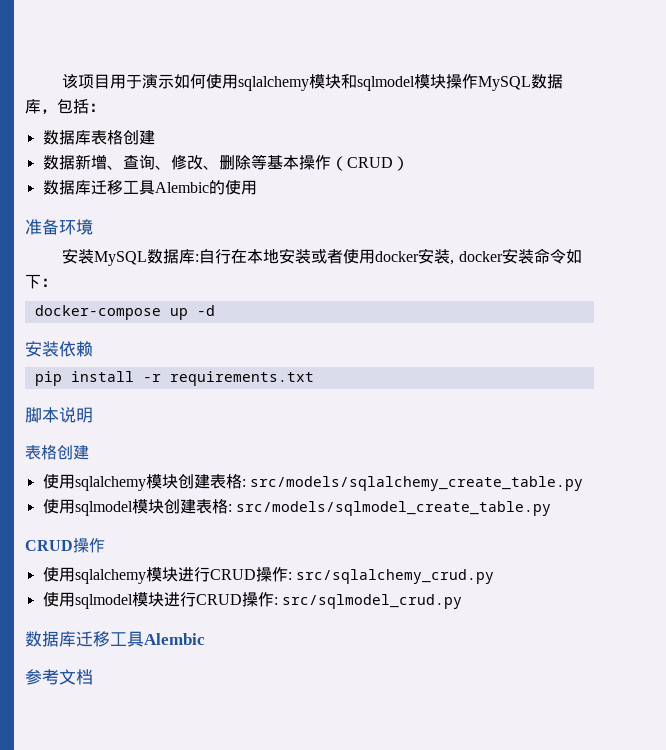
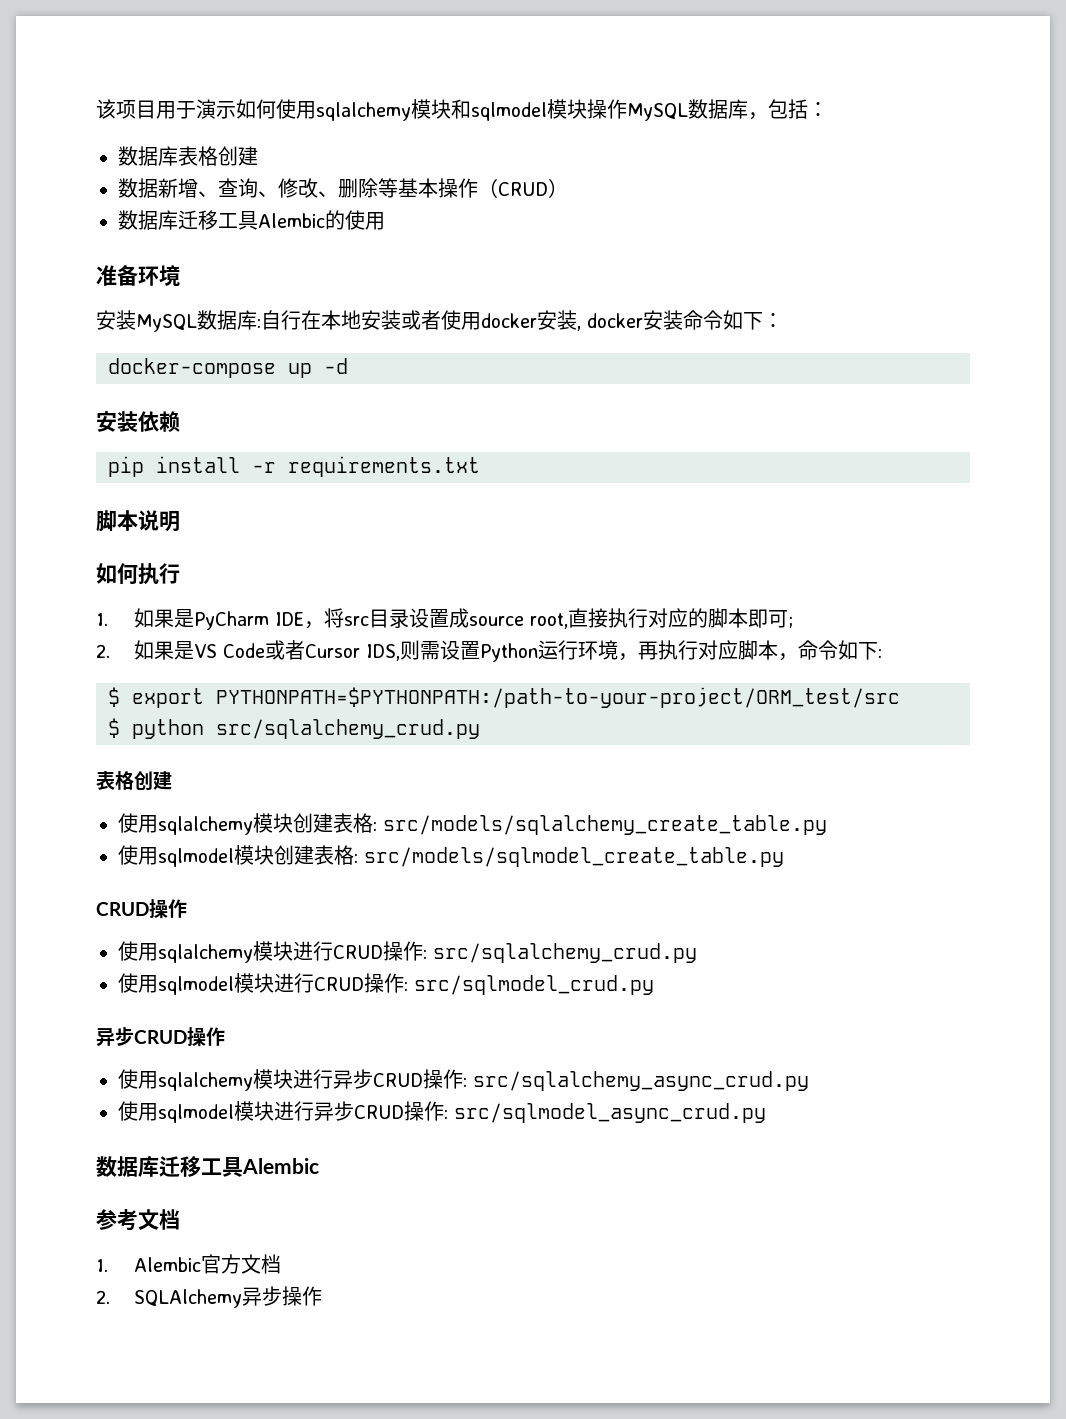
+ 如何执行
+ 1.如果是PyCharm IDE，将src目录设置成source root,直接执行对应的脚本即可;
+ 2.如果是VS Code或者Cursor IDS,则需设置Python运行环境，再执行对应脚本，命令如下:
+ $ export PYTHONPATH=$PYTHONPATH:/path-to-your-project/ORM_test/src
+ $ python src/sqlalchemy_crud.py
  使用sqlmodel模块进行CRUD操作: src/sqlmodel_crud.py
+ 异步CRUD操作
+ 使用sqlalchemy模块进行异步CRUD操作: src/sqlalchemy_async_crud.py
+ 使用sqlmodel模块进行异步CRUD操作: src/sqlmodel_async_crud.py
+ 1. Alembic官方文档
+ 2. SQLAlchemy异步操作

